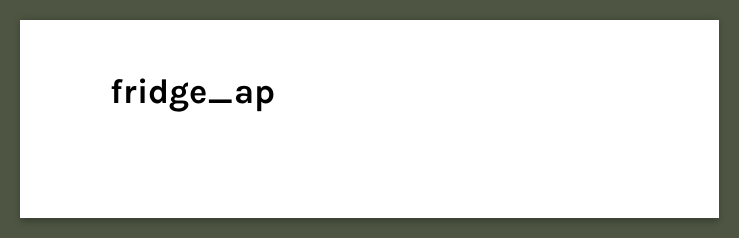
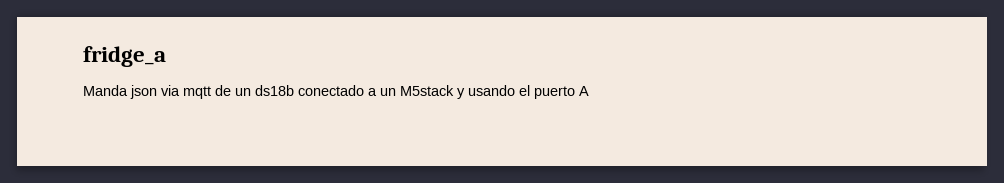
- fridge_ap
+ fridge_a
+ Manda json via mqtt de un ds18b conectado a un M5stack y usando el puerto A

